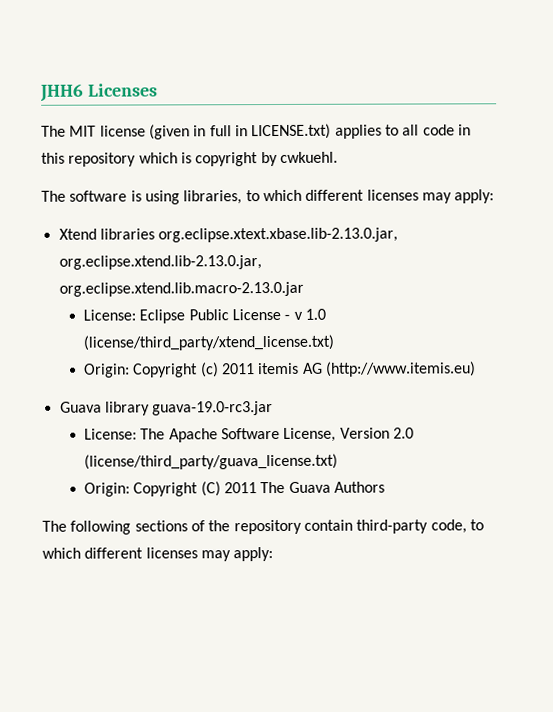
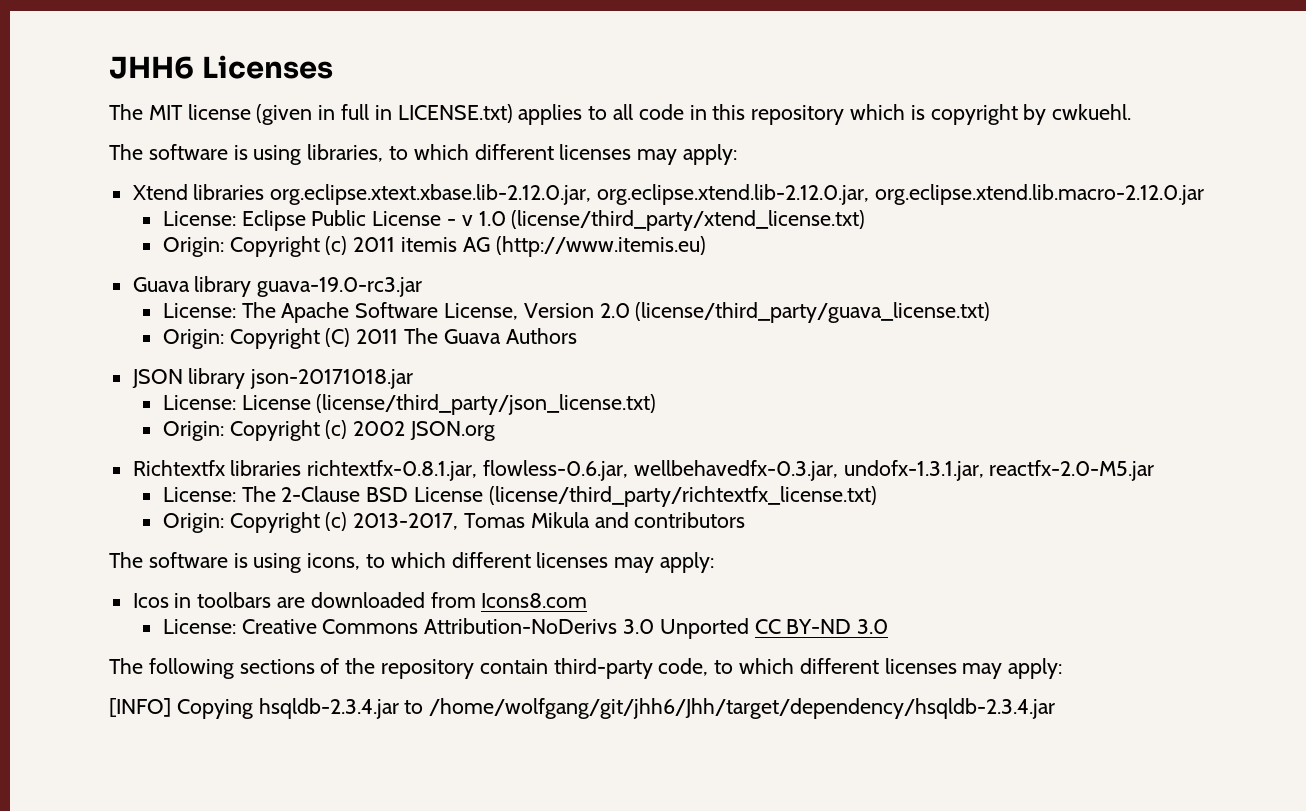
- Xtend libraries org.eclipse.xtext.xbase.lib-2.13.0.jar, org.eclipse.xtend.lib-2.13.0.jar, org.eclipse.xtend.lib.macro-2.13.0.jar
+ Xtend libraries org.eclipse.xtext.xbase.lib-2.12.0.jar, org.eclipse.xtend.lib-2.12.0.jar, org.eclipse.xtend.lib.macro-2.12.0.jar
+ JSON library json-20171018.jar
+ License: License (license/third_party/json_license.txt)
+ Origin: Copyright (c) 2002 JSON.org
+ Richtextfx libraries richtextfx-0.8.1.jar, flowless-0.6.jar, wellbehavedfx-0.3.jar, undofx-1.3.1.jar, reactfx-2.0-M5.jar
+ License: The 2-Clause BSD License (license/third_party/richtextfx_license.txt)
+ Origin: Copyright (c) 2013-2017, Tomas Mikula and contributors
+ The software is using icons, to which different licenses may apply:
+ Icos in toolbars are downloaded from Icons8.com
+ License: Creative Commons Attribution-NoDerivs 3.0 Unported CC BY-ND 3.0
+ [INFO] Copying hsqldb-2.3.4.jar to /home/wolfgang/git/jhh6/Jhh/target/dependency/hsqldb-2.3.4.jar

